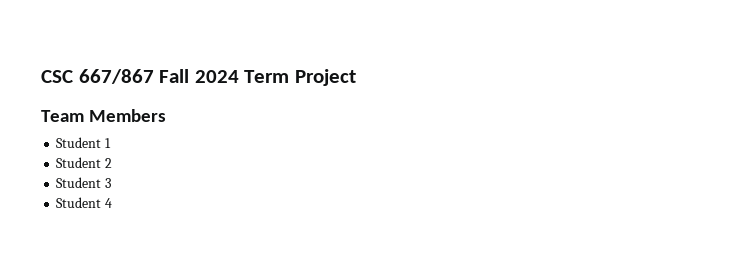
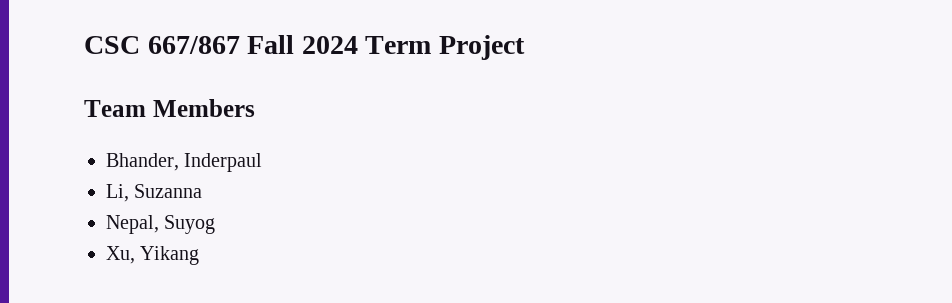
- Student 1
- Student 2
- Student 3
- Student 4
+ Bhander, Inderpaul
+ Li, Suzanna
+ Nepal, Suyog
+ Xu, Yikang

